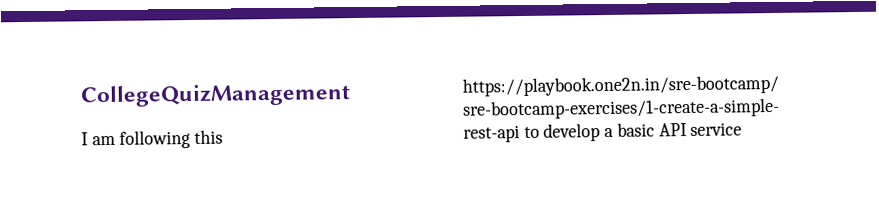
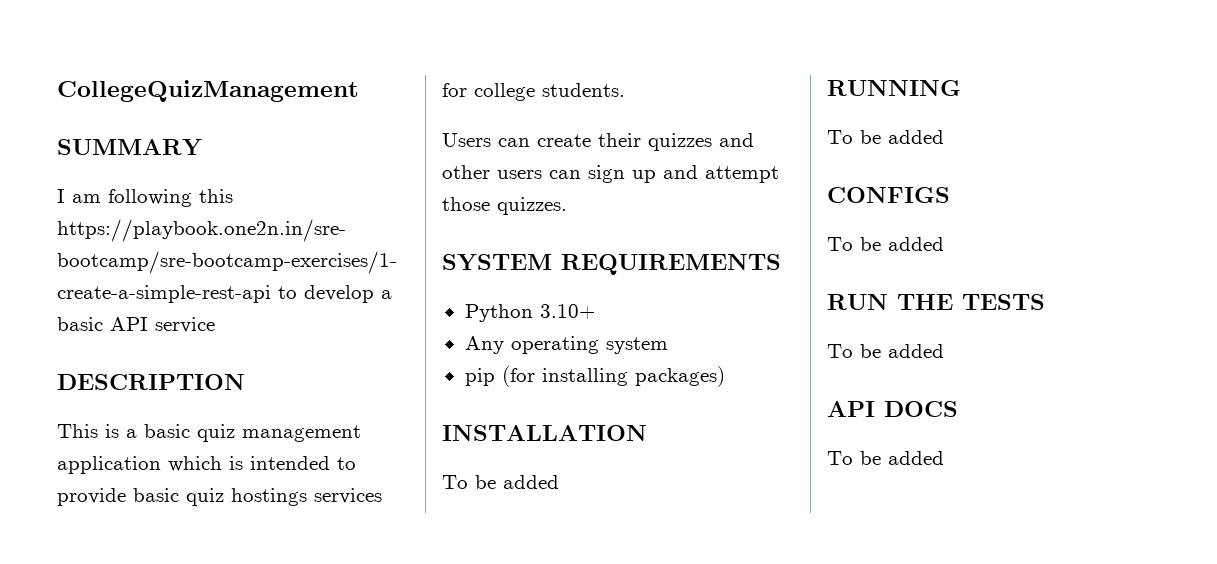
+ SUMMARY
+ DESCRIPTION
+ This is a basic quiz management application which is intended to provide basic quiz hostings services for college students.
+ Users can create their quizzes and other users can sign up and attempt those quizzes.
+ SYSTEM REQUIREMENTS
+ Python 3.10+
+ Any operating system
+ pip (for installing packages)
+ INSTALLATION
+ To be added
+ RUNNING
+ To be added
+ CONFIGS
+ To be added
+ RUN THE TESTS
+ To be added
+ API DOCS
+ To be added

